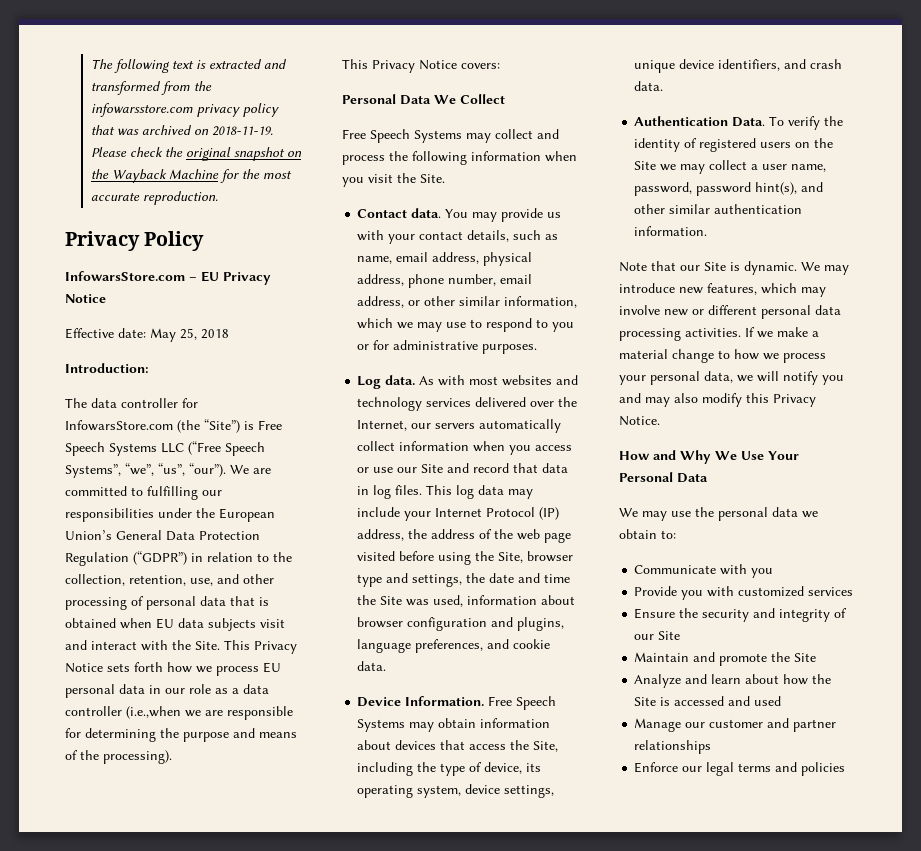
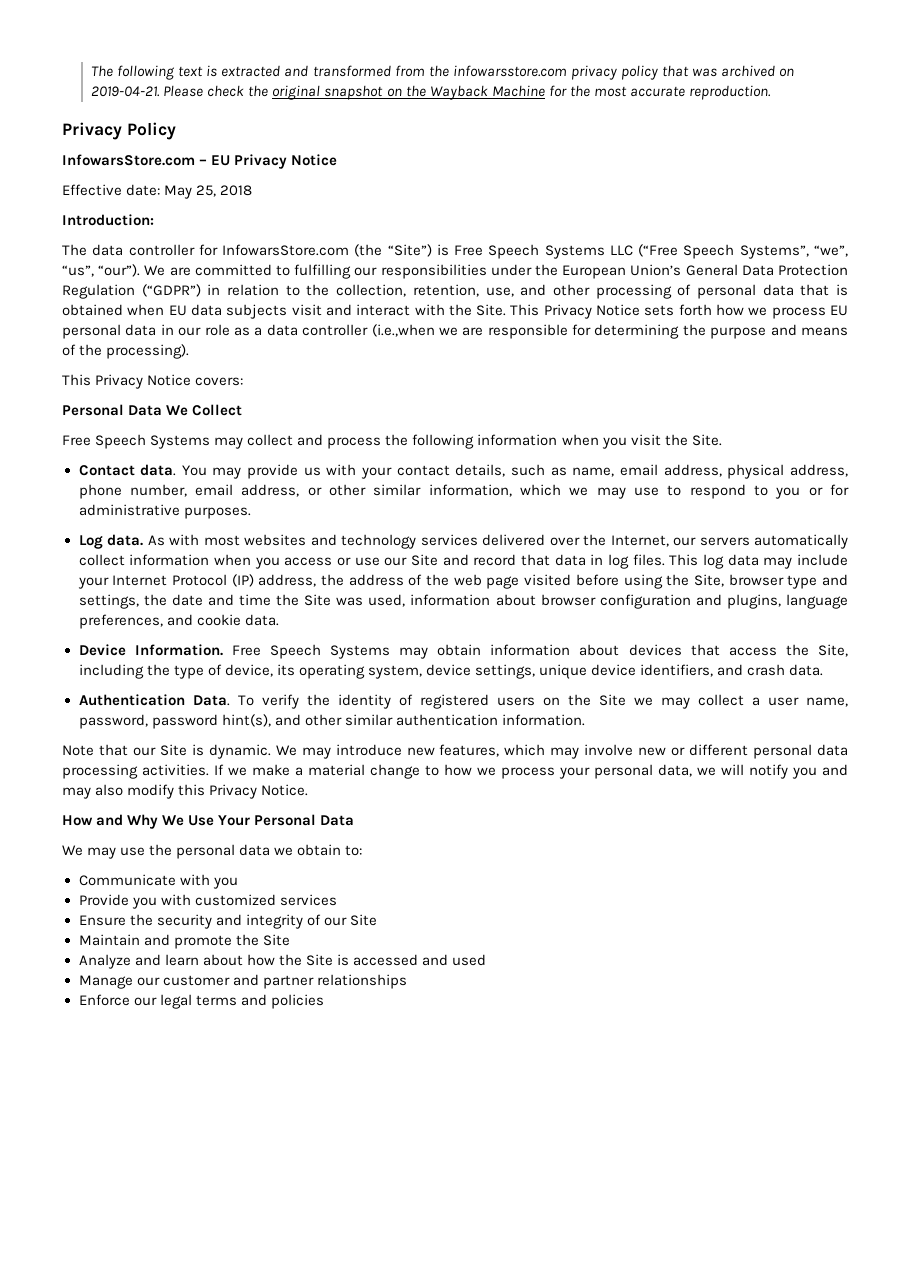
- The following text is extracted and transformed from the infowarsstore.com privacy policy that was archived on 2018-11-19.
+ The following text is extracted and transformed from the infowarsstore.com privacy policy that was archived on 2019-04-21.

